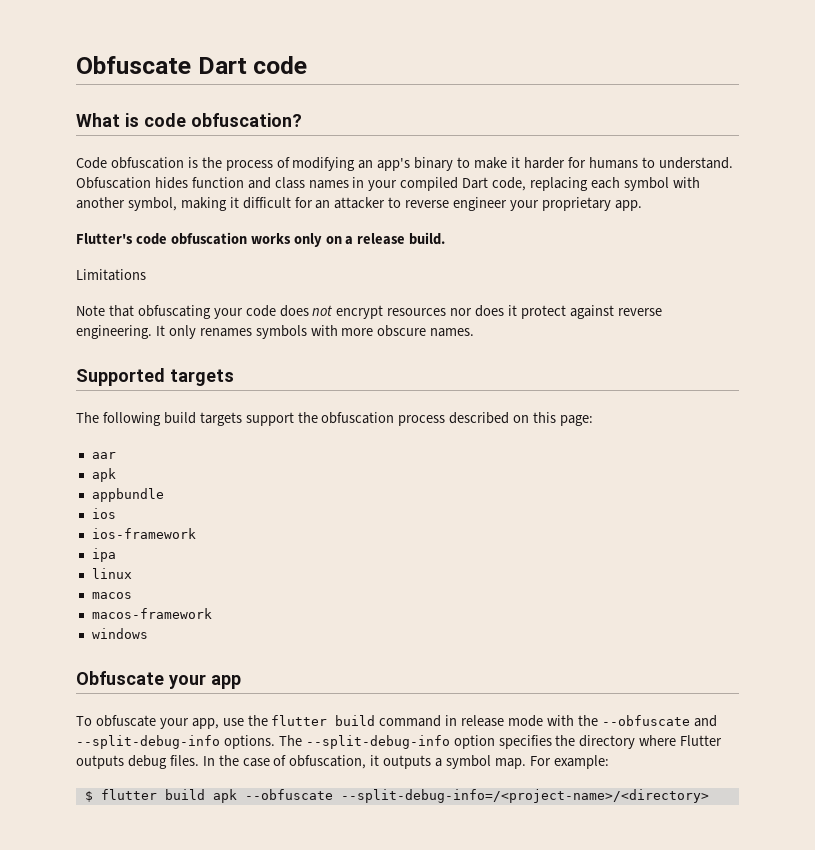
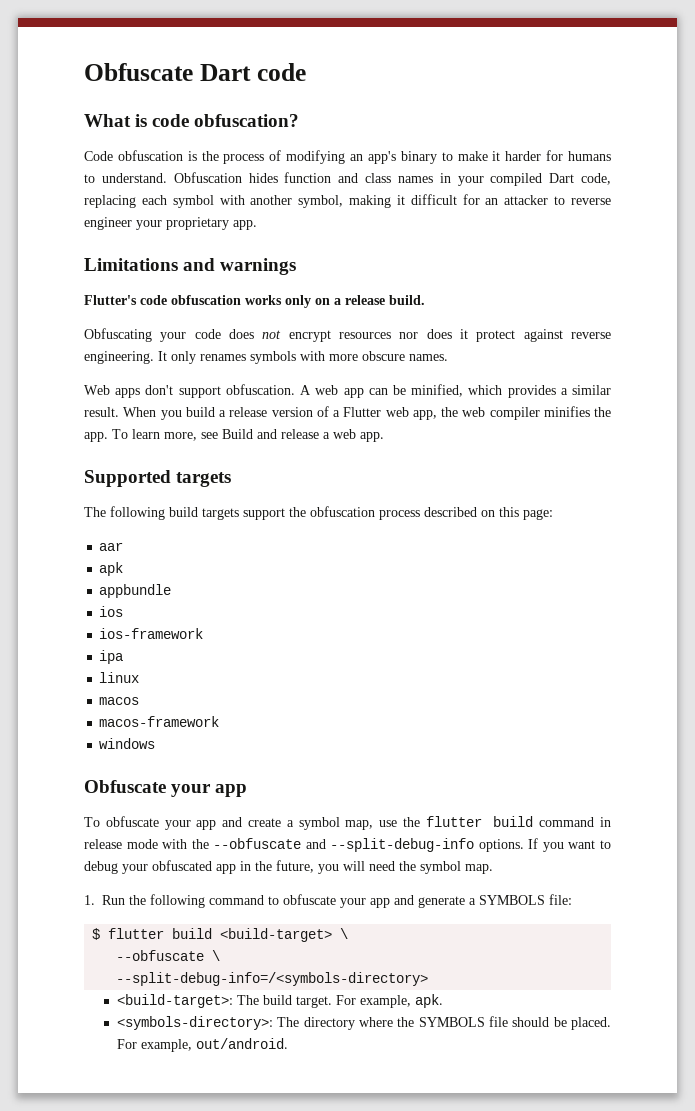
+ Limitations and warnings
- Limitations
- Note that obfuscating your code does not encrypt resources nor does it protect against reverse engineering.
+ Obfuscating your code does not encrypt resources nor does it protect against reverse engineering.
+ Web apps don't support obfuscation. A web app can be minified, which provides a similar result. When you build a release version of a Flutter web app, the web compiler minifies the app. To learn more, see Build and release a web app.
- To obfuscate your app, use the flutter build command in release mode with the --obfuscate and --split-debug-info options.
+ To obfuscate your app and create a symbol map, use the flutter build command in release mode with the --obfuscate and --split-debug-info options.
- The --split-debug-info option specifies the directory where Flutter outputs debug files. In the case of obfuscation, it outputs a symbol map. For example:
- $ flutter build apk --obfuscate --split-debug-info=/<project-name>/<directory>
+ If you want to debug your obfuscated app in the future, you will need the symbol map.
+ 1. Run the following command to obfuscate your app and generate a SYMBOLS file:
+ $ flutter build <build-target> \
+ --obfuscate \
+ --split-debug-info=/<symbols-directory>
+ <build-target>: The build target. For example, apk.
+ <symbols-directory>: The directory where the SYMBOLS file should be placed. For example, out/android.

